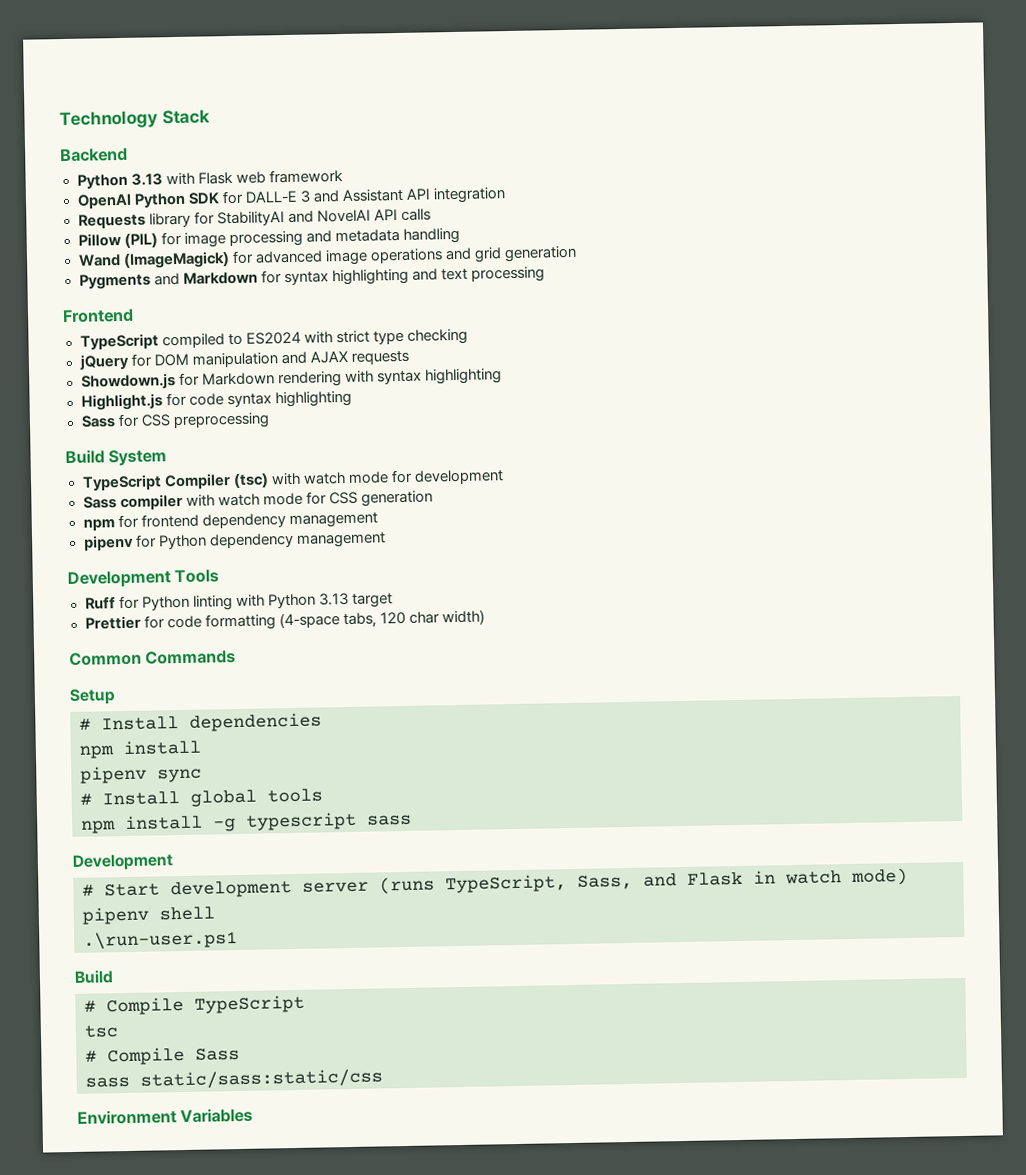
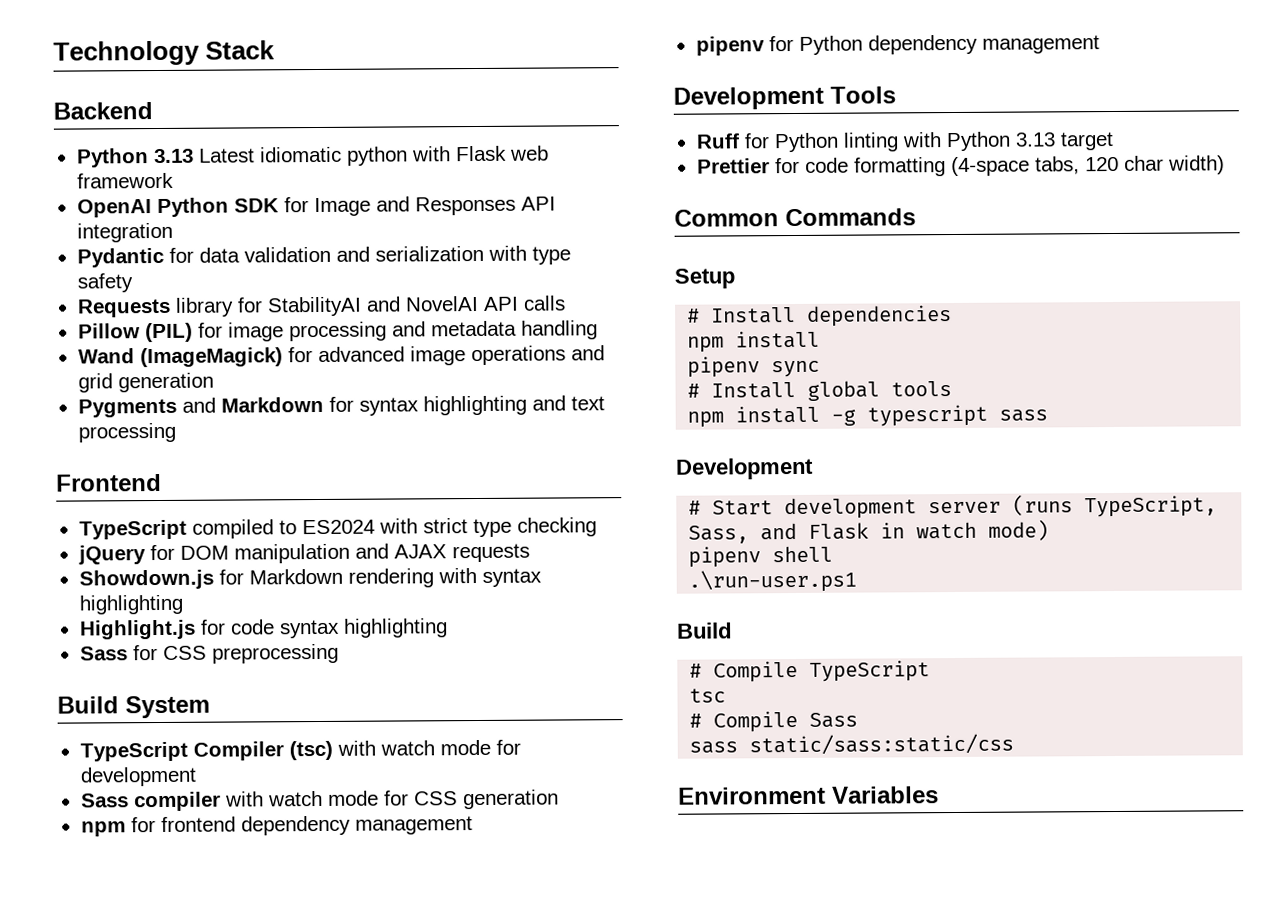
- Python 3.13 with Flask web framework
+ Python 3.13 Latest idiomatic python with Flask web framework
- OpenAI Python SDK for DALL-E 3 and Assistant API integration
+ OpenAI Python SDK for Image and Responses API integration
+ Pydantic for data validation and serialization with type safety

